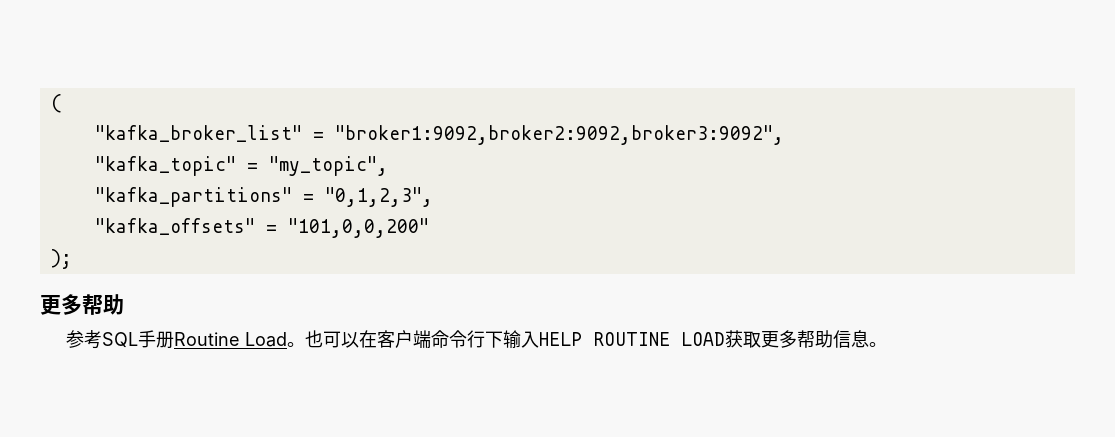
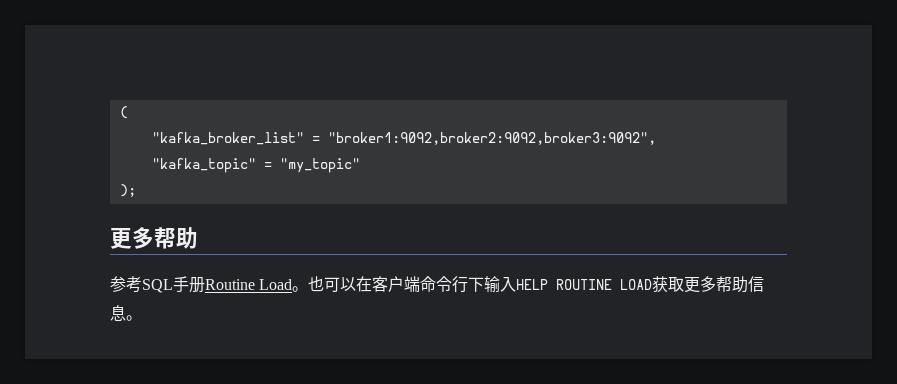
- "kafka_topic" = "my_topic",
- "kafka_partitions" = "0,1,2,3",
- "kafka_offsets" = "101,0,0,200"
+ "kafka_topic" = "my_topic"

